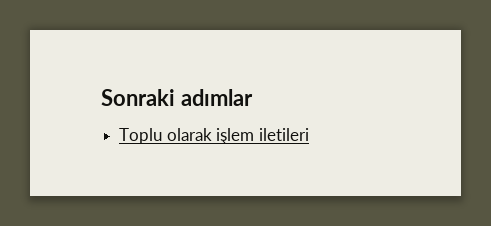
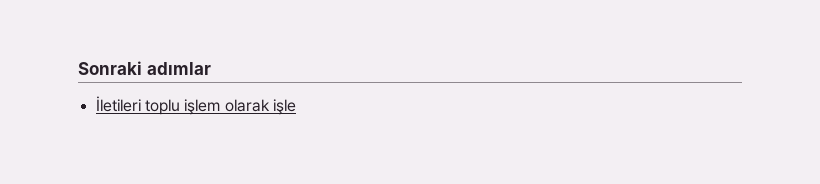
- Toplu olarak işlem iletileri
+ İletileri toplu işlem olarak işle

